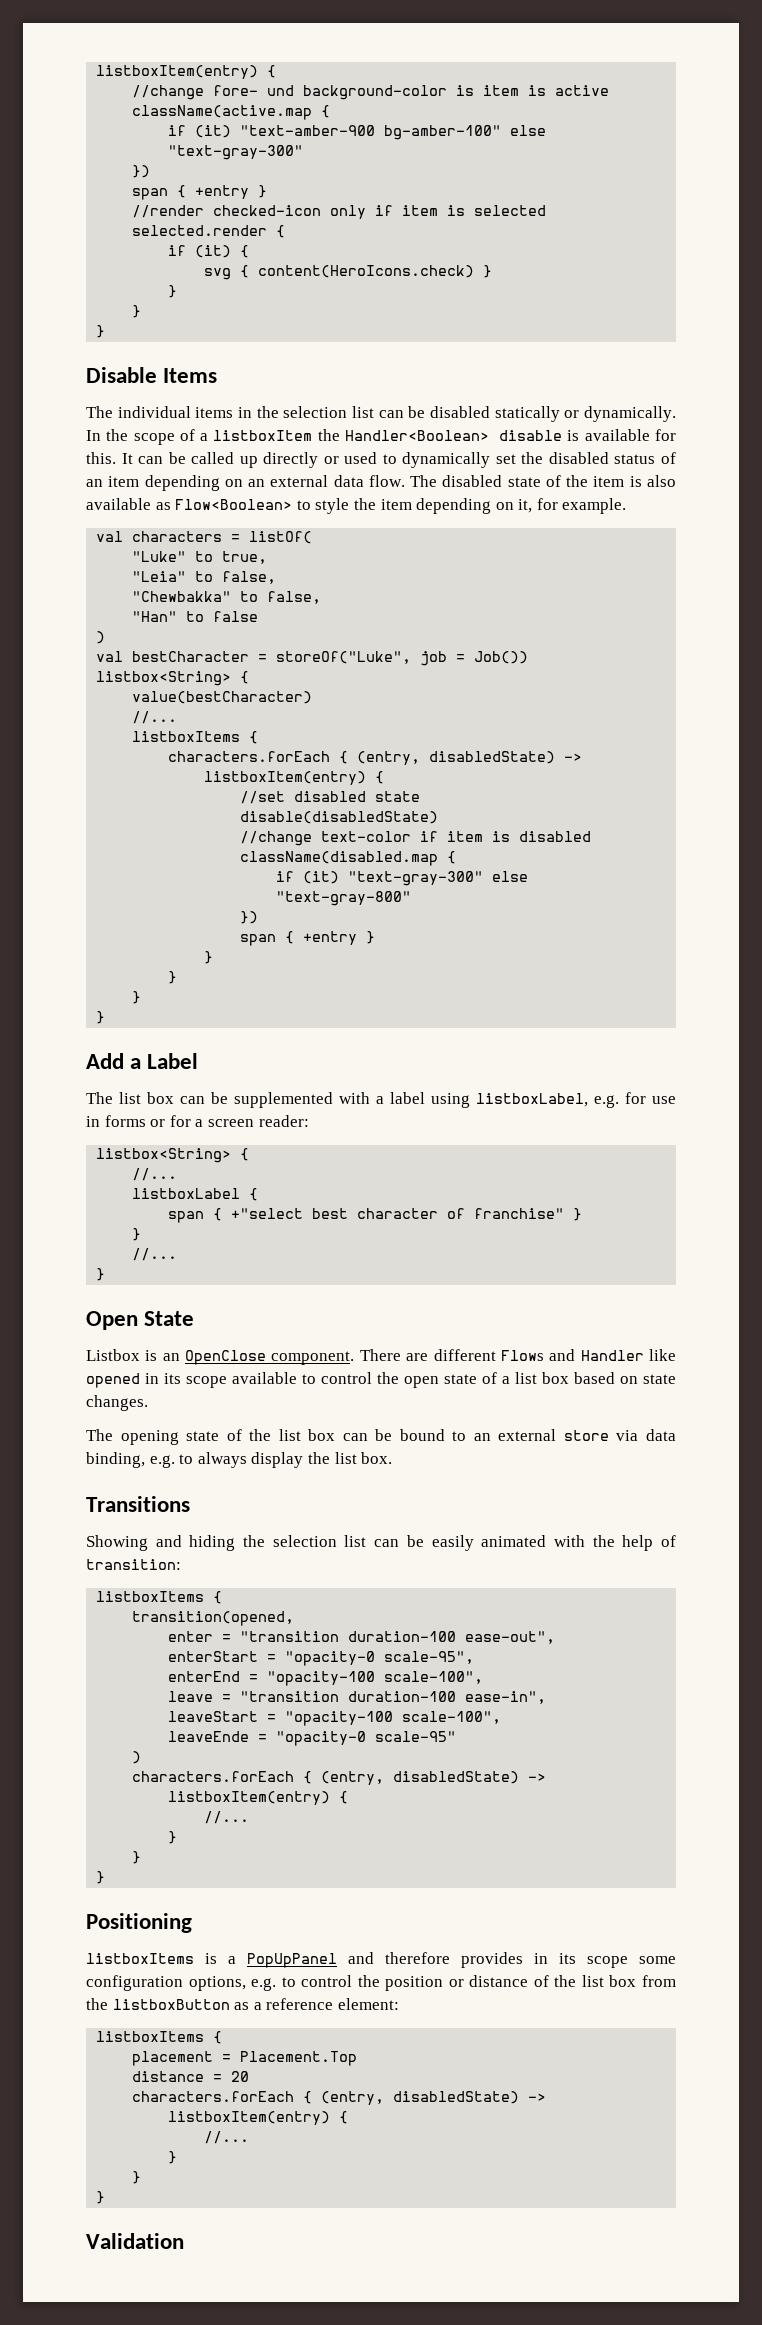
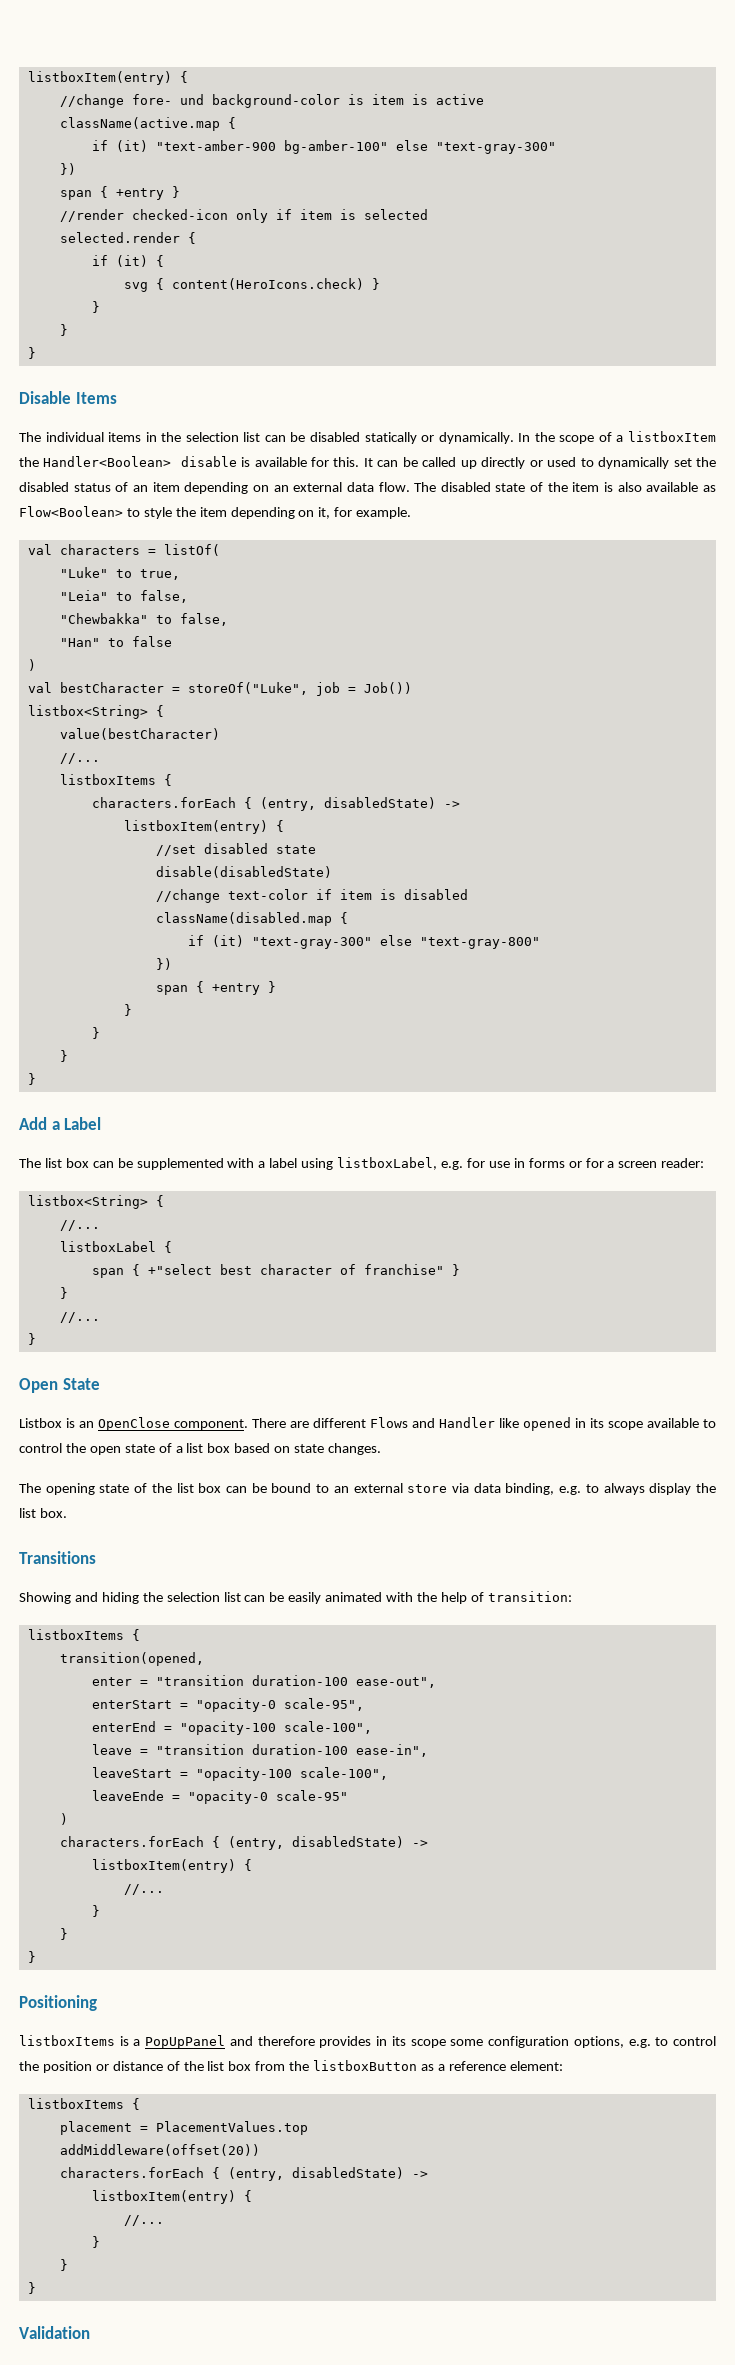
- placement = Placement.Top
- distance = 20
+ placement = PlacementValues.top
+ addMiddleware(offset(20))

